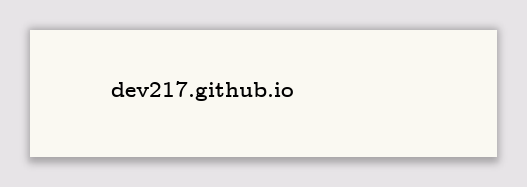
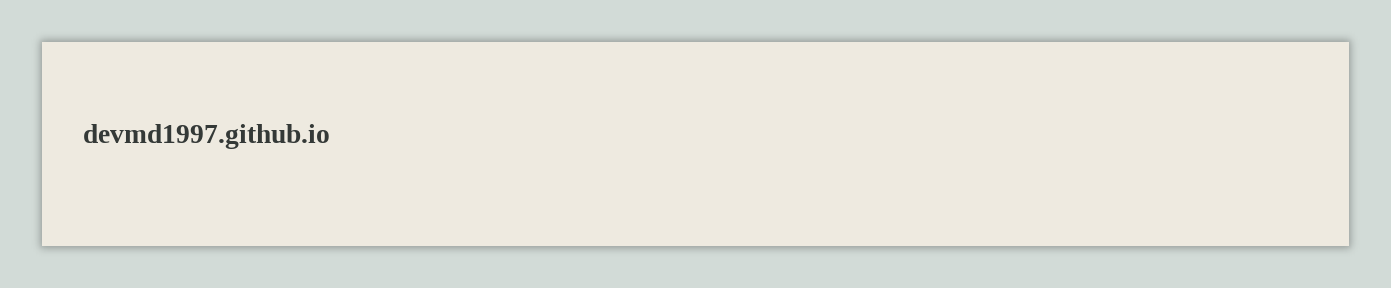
- dev217.github.io
+ devmd1997.github.io

